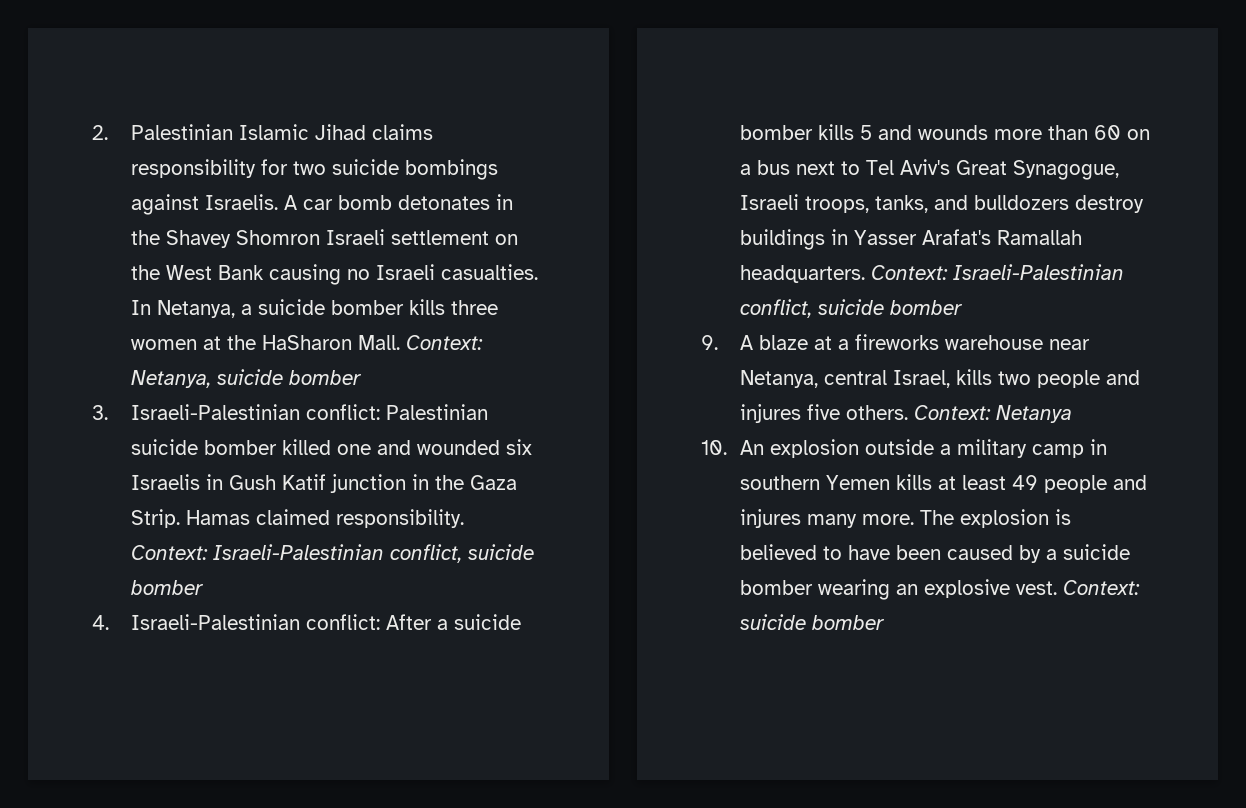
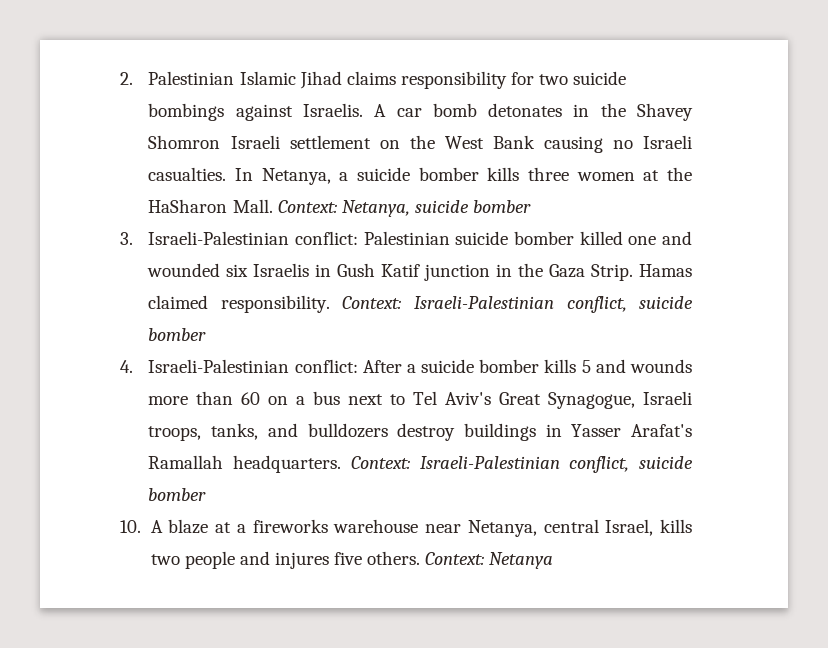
- 9. A blaze at a fireworks warehouse near Netanya, central Israel, kills two people and injures five others.
+ 10. A blaze at a fireworks warehouse near Netanya, central Israel, kills two people and injures five others.
- 10. An explosion outside a military camp in southern Yemen kills at least 49 people and injures many more. The explosion is believed to have been caused by a suicide bomber wearing an explosive vest. Context: suicide bomber

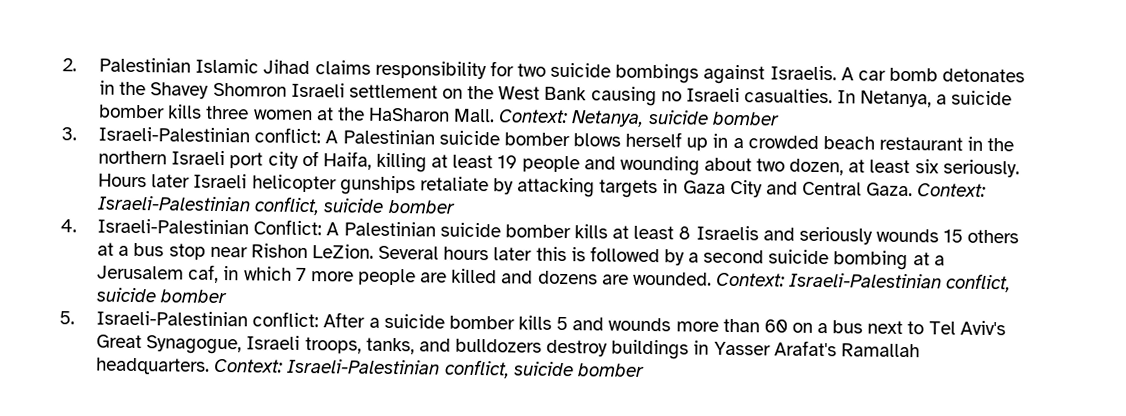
- 3. Israeli-Palestinian conflict: Palestinian suicide bomber killed one and wounded six Israelis in Gush Katif junction in the Gaza Strip. Hamas claimed responsibility. Context: Israeli-Palestinian conflict, suicide bomber
- 4. Israeli-Palestinian conflict: After a suicide bomber kills 5 and wounds more than 60 on a bus next to Tel Aviv's Great Synagogue, Israeli troops, tanks, and bulldozers destroy buildings in Yasser Arafat's Ramallah headquarters.
+ 3. Israeli-Palestinian conflict: A Palestinian suicide bomber blows herself up in a crowded beach restaurant in the northern Israeli port city of Haifa, killing at least 19 people and wounding about two dozen, at least six seriously. Hours later Israeli helicopter gunships retaliate by attacking targets in Gaza City and Central Gaza. Context: Israeli-Palestinian conflict, suicide bomber
+ 4. Israeli-Palestinian Conflict: A Palestinian suicide bomber kills at least 8 Israelis and seriously wounds 15 others at a bus stop near Rishon LeZion. Several hours later this is followed by a second suicide bombing at a Jerusalem caf, in which 7 more people are killed and dozens are wounded. Context: Israeli-Palestinian conflict, suicide bomber
+ 5. Israeli-Palestinian conflict: After a suicide bomber kills 5 and wounds more than 60 on a bus next to Tel Aviv's Great Synagogue, Israeli troops, tanks, and bulldozers destroy buildings in Yasser Arafat's Ramallah headquarters.
- 10. A blaze at a fireworks warehouse near Netanya, central Israel, kills two people and injures five others. Context: Netanya

